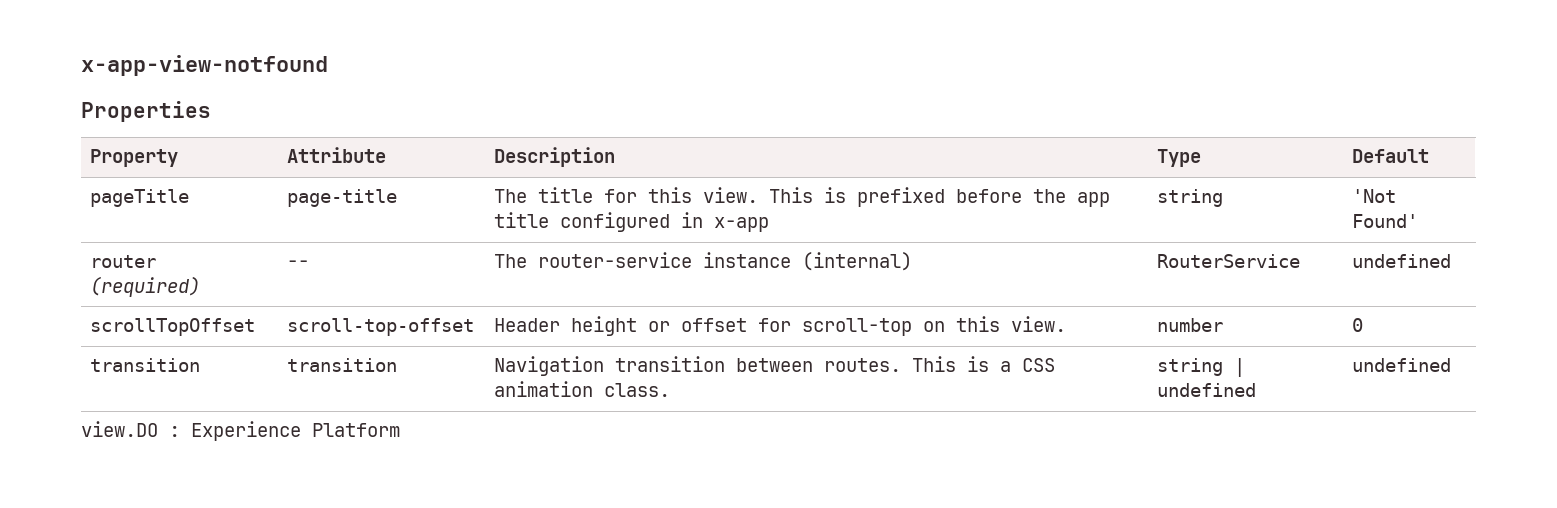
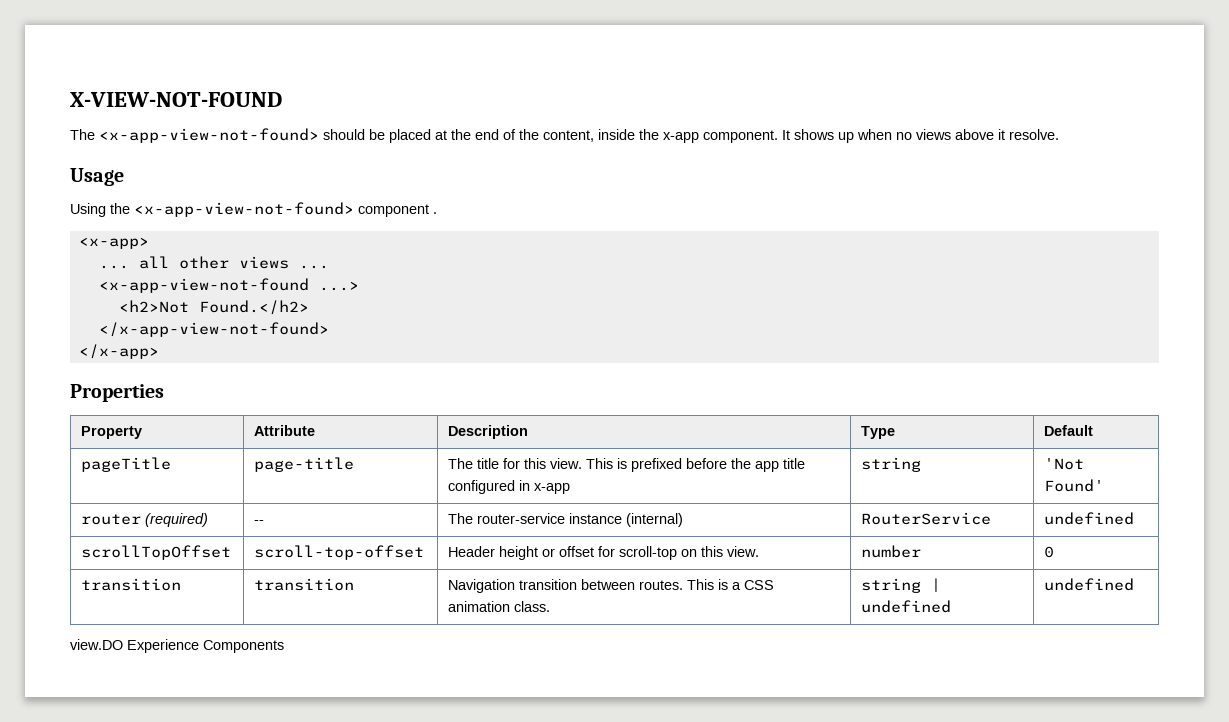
- x-app-view-notfound
+ X-VIEW-NOT-FOUND
+ The <x-app-view-not-found> should be placed at the end of the content, inside the x-app component. It shows up when no views above it resolve.
+ Usage
+ Using the <x-app-view-not-found> component .
+ <x-app>
+ ... all other views ...
+ <x-app-view-not-found ...>
+ <h2>Not Found.</h2>
+ </x-app-view-not-found>
+ </x-app>
- view.DO : Experience Platform
+ view.DO Experience Components

